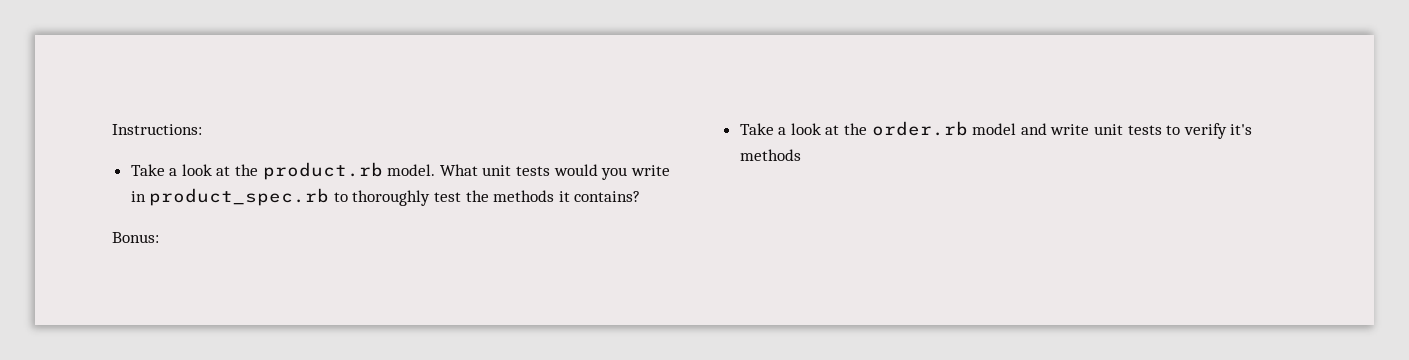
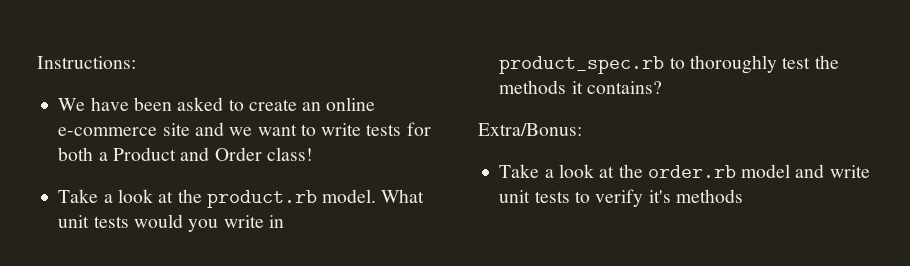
+ We have been asked to create an online e-commerce site and we want to write tests for both a Product and Order class!
- Bonus:
+ Extra/Bonus:

